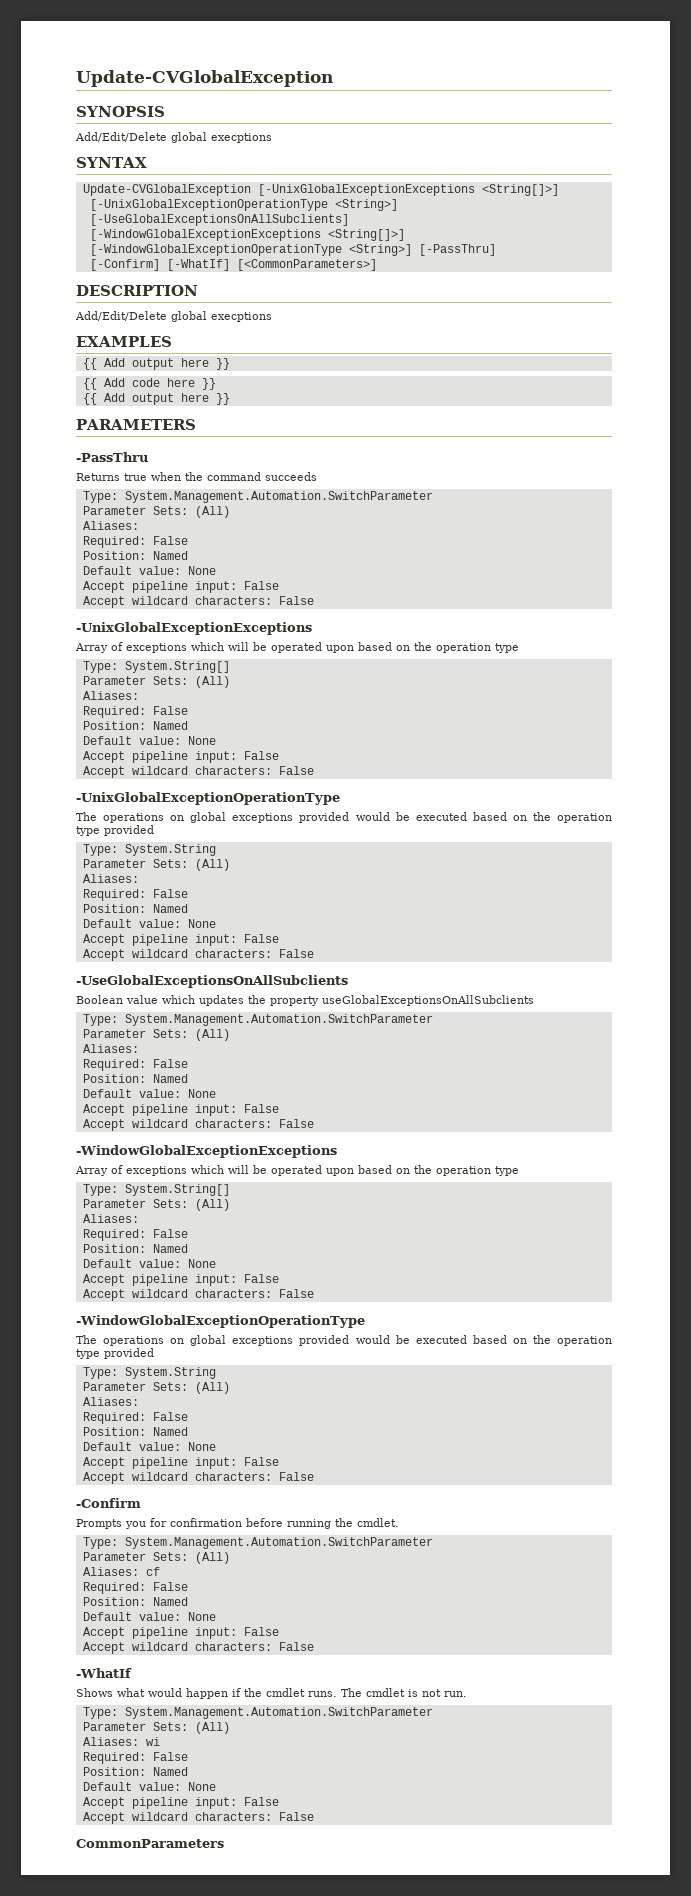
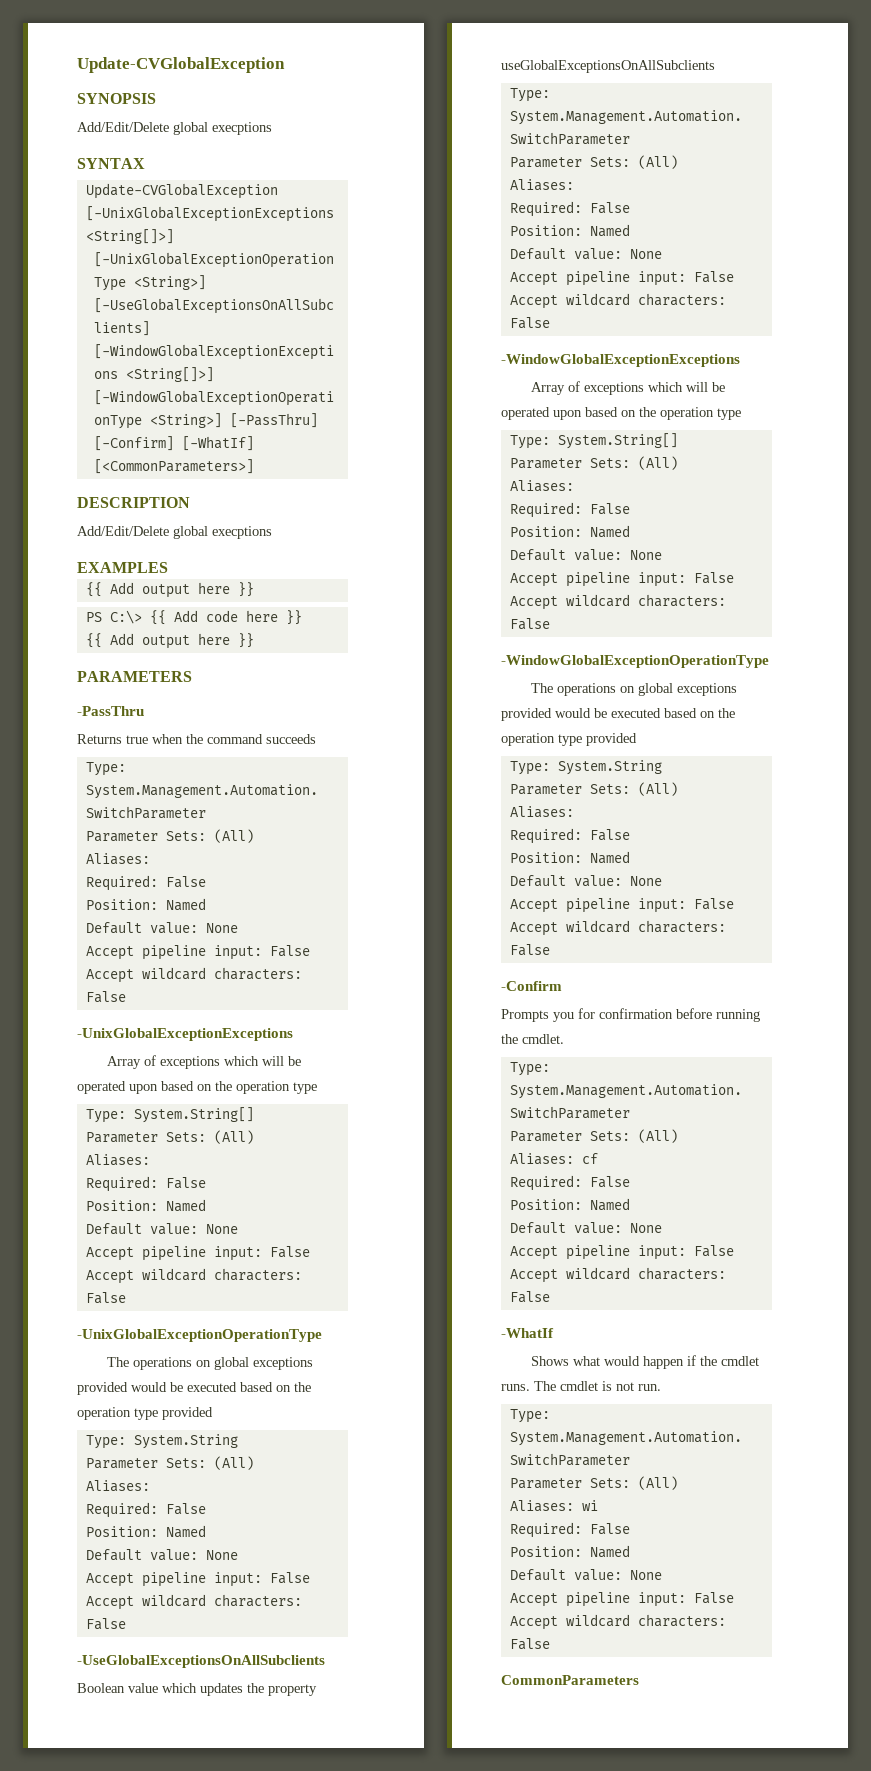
- {{ Add code here }}
+ PS C:\> {{ Add code here }}

